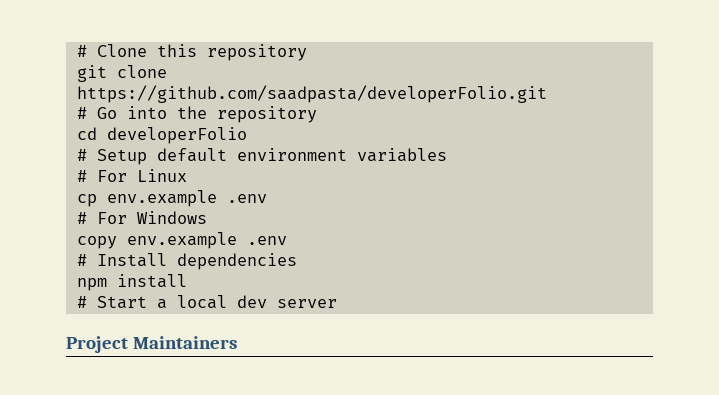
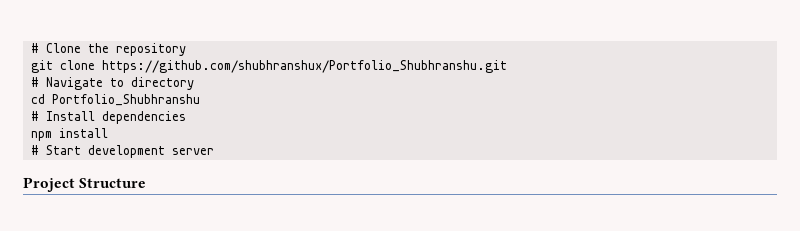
- # Clone this repository
+ # Clone the repository
- git clone https://github.com/saadpasta/developerFolio.git
- # Go into the repository
- cd developerFolio
- # Setup default environment variables
- # For Linux
- cp env.example .env
- # For Windows
- copy env.example .env
+ git clone https://github.com/shubhranshux/Portfolio_Shubhranshu.git
+ # Navigate to directory
+ cd Portfolio_Shubhranshu
- # Start a local dev server
+ # Start development server
- Project Maintainers
+ Project Structure

